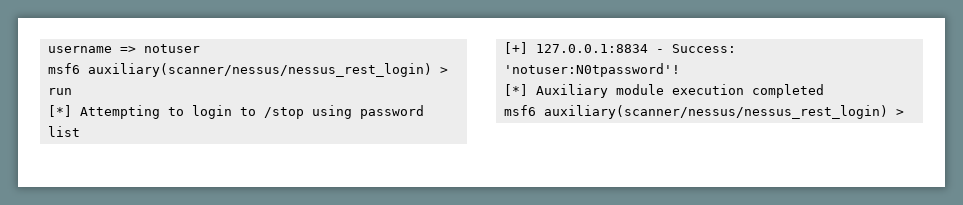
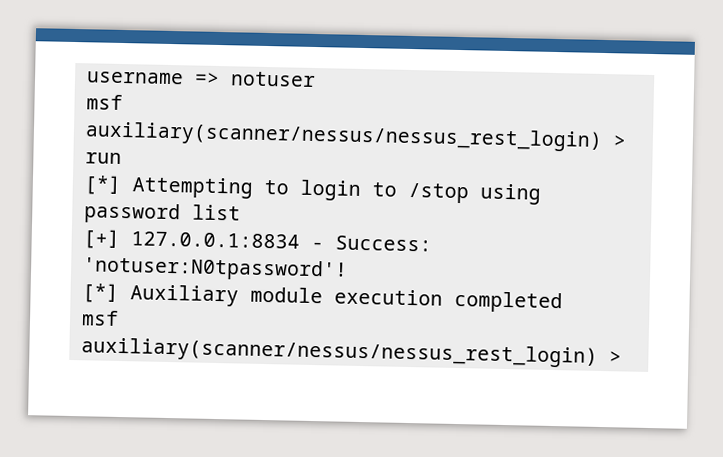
- msf6 auxiliary(scanner/nessus/nessus_rest_login) > run
+ msf auxiliary(scanner/nessus/nessus_rest_login) > run
  [*] Auxiliary module execution completed
- msf6 auxiliary(scanner/nessus/nessus_rest_login) >
+ msf auxiliary(scanner/nessus/nessus_rest_login) >

